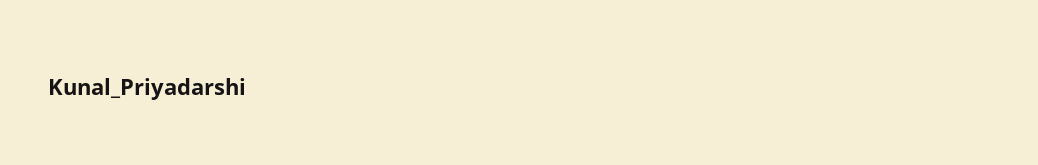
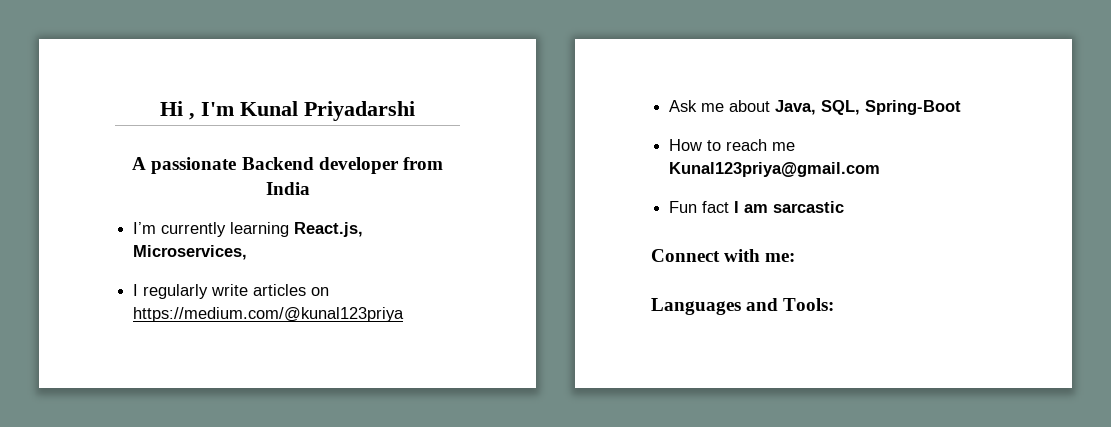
- Kunal_Priyadarshi
+ Hi , I'm Kunal Priyadarshi
+ A passionate Backend developer from India
+ I’m currently learning React.js, Microservices,
+ I regularly write articles on https://medium.com/@kunal123priya
+ Ask me about Java, SQL, Spring-Boot
+ How to reach me Kunal123priya@gmail.com
+ Fun fact I am sarcastic
+ Connect with me:
+ Languages and Tools:

